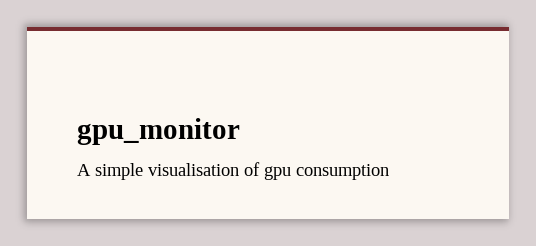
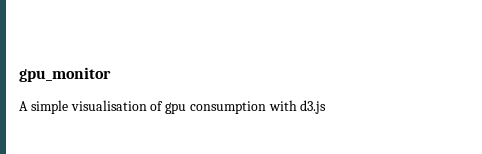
- A simple visualisation of gpu consumption
+ A simple visualisation of gpu consumption with d3.js

